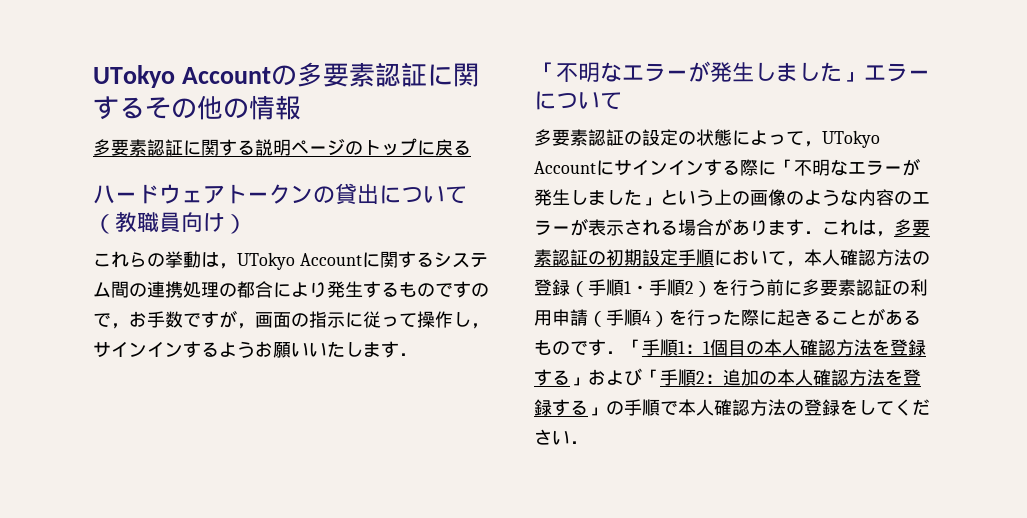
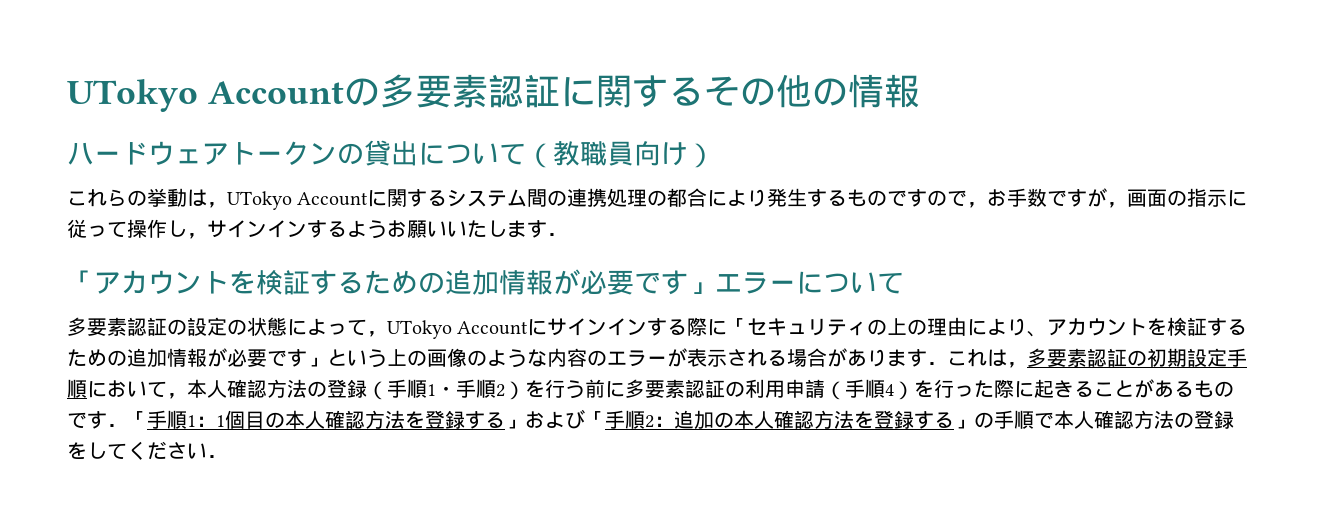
- 多要素認証に関する説明ページのトップに戻る
- 「不明なエラーが発生しました」エラーについて
+ 「アカウントを検証するための追加情報が必要です」エラーについて
- 多要素認証の設定の状態によって，UTokyo Accountにサインインする際に「不明なエラーが発生しました」という上の画像のような内容のエラーが表示される場合があります．これは，多要素認証の初期設定手順において，本人確認方法の登録（手順1・手順2）を行う前に多要素認証の利用申請（手順4）を行った際に起きることがあるものです．「手順1：
+ 多要素認証の設定の状態によって，UTokyo Accountにサインインする際に「セキュリティの上の理由により、アカウントを検証するための追加情報が必要です」という上の画像のような内容のエラーが表示される場合があります．これは，多要素認証の初期設定手順において，本人確認方法の登録（手順1・手順2）を行う前に多要素認証の利用申請（手順4）を行った際に起きることがあるものです．「手順1：

